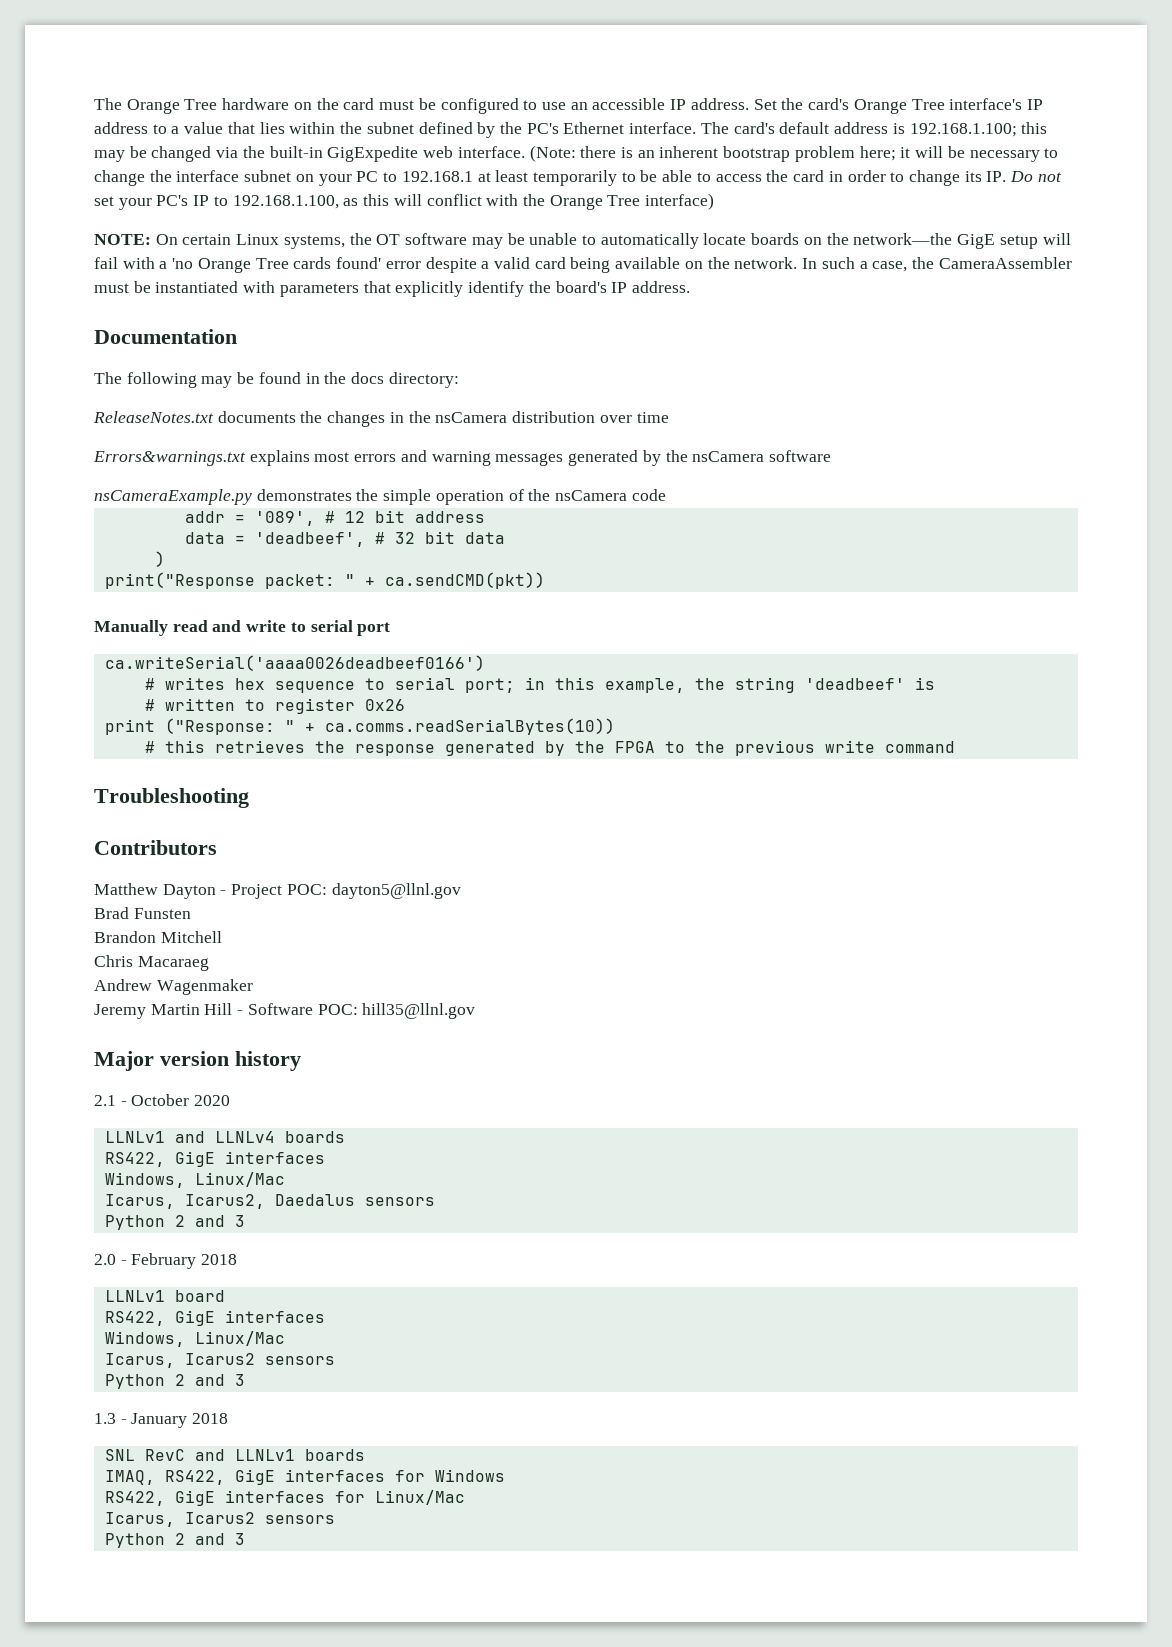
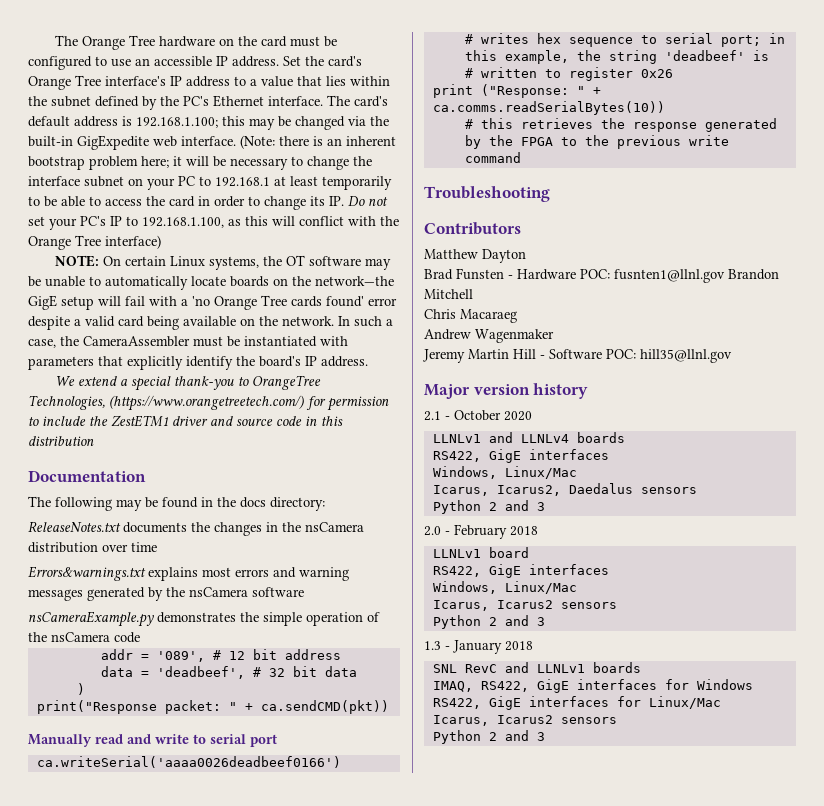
+ We extend a special thank-you to OrangeTree Technologies, (https://www.orangetreetech.com/) for permission to include the ZestETM1 driver and source code in this distribution
- Matthew Dayton - Project POC: dayton5@llnl.gov
- Brad Funsten
- Brandon Mitchell
+ Matthew Dayton
+ Brad Funsten - Hardware POC: fusnten1@llnl.gov Brandon Mitchell

